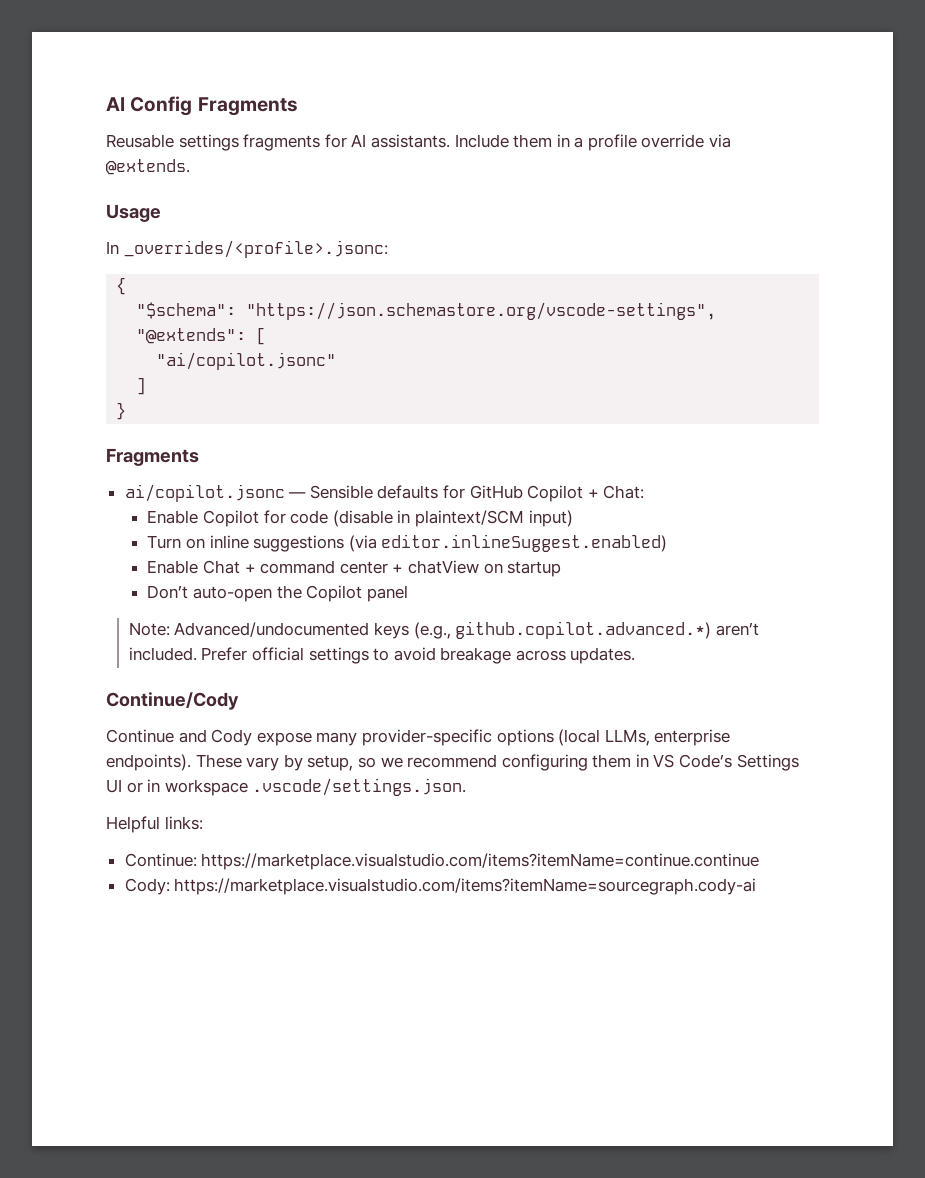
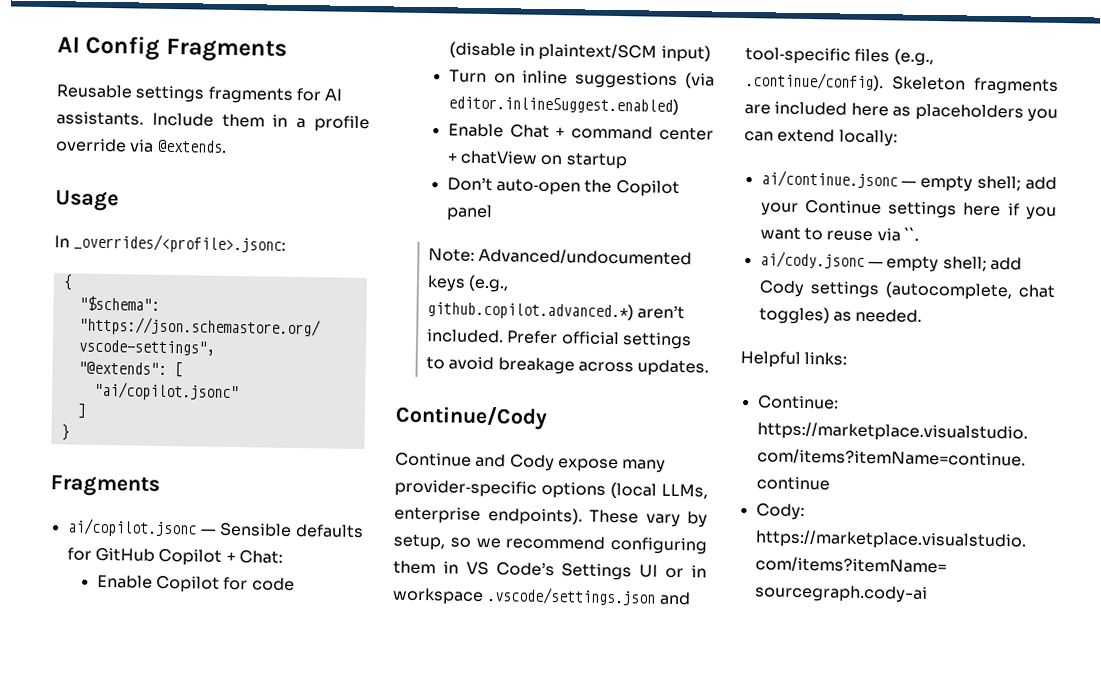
- These vary by setup, so we recommend configuring them in VS Code’s Settings UI or in workspace .vscode/settings.json.
+ These vary by setup, so we recommend configuring them in VS Code’s Settings UI or in workspace .vscode/settings.json and tool‑specific files (e.g., .continue/config). Skeleton fragments are included here as placeholders you can extend locally:
+ ai/continue.jsonc — empty shell; add your Continue settings here if you want to reuse via ``.
+ ai/cody.jsonc — empty shell; add Cody settings (autocomplete, chat toggles) as needed.

